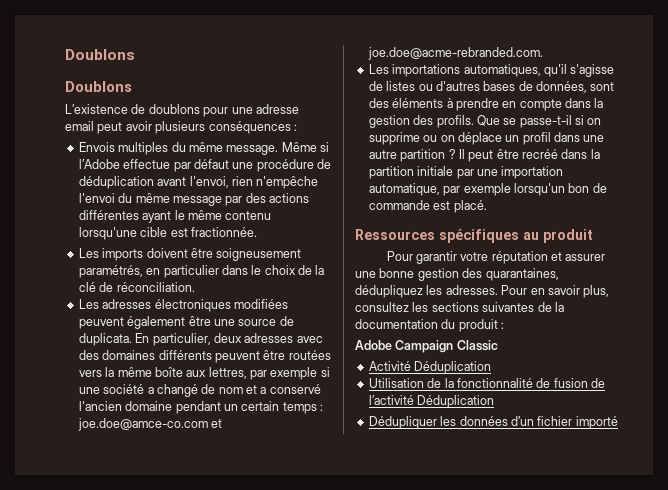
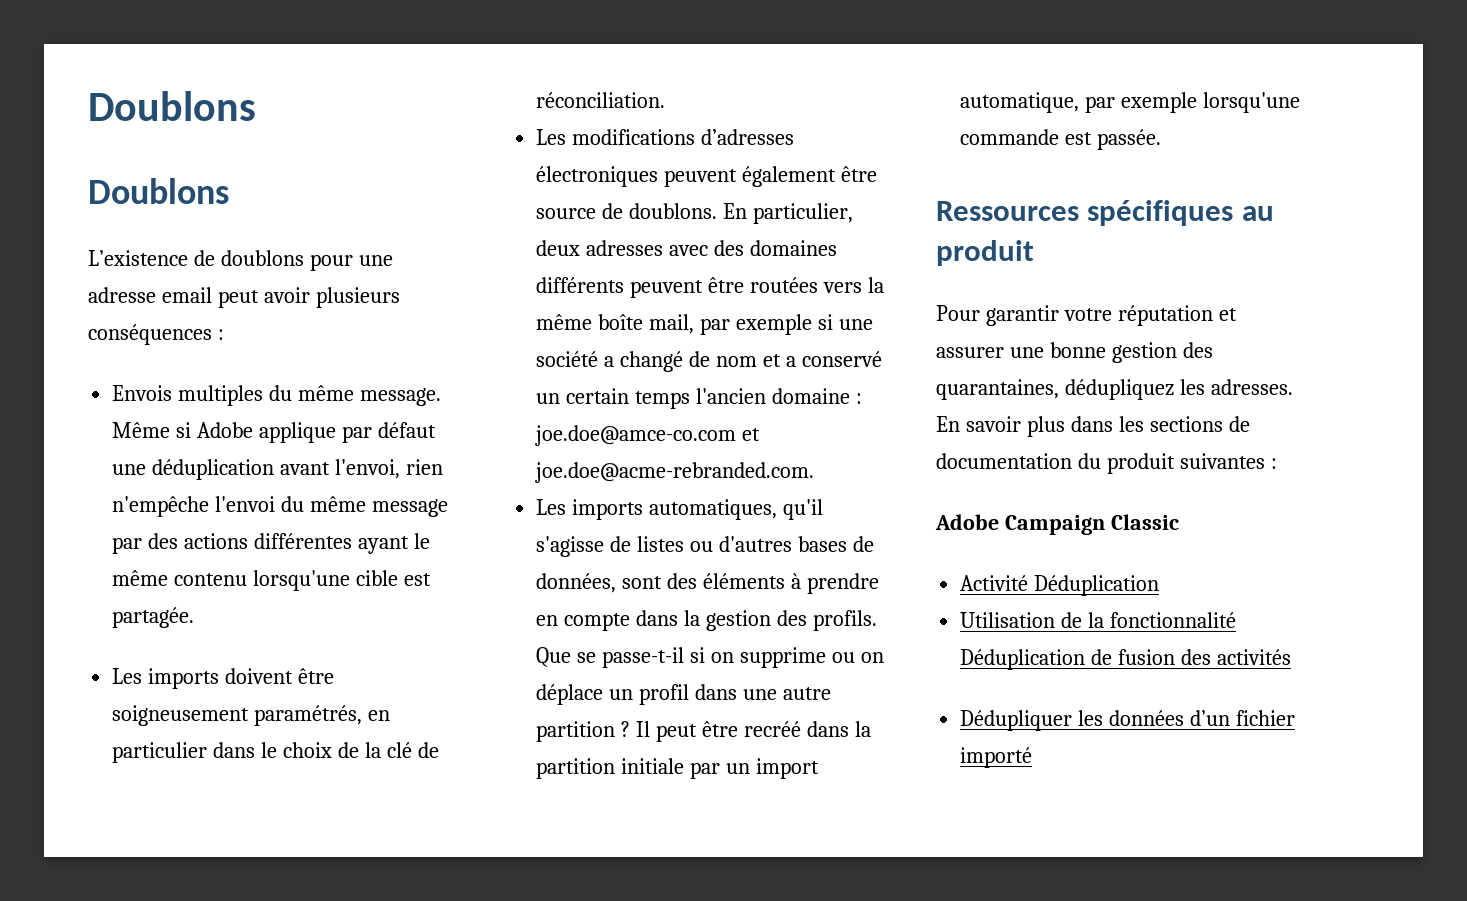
- Même si l’Adobe effectue par défaut une procédure de déduplication avant l'envoi, rien n'empêche l'envoi du même message par des actions différentes ayant le même contenu lorsqu'une cible est fractionnée.
+ Même si Adobe applique par défaut une déduplication avant l'envoi, rien n'empêche l'envoi du même message par des actions différentes ayant le même contenu lorsqu'une cible est partagée.
- Les adresses électroniques modifiées peuvent également être une source de duplicata.
+ Les modifications d’adresses électroniques peuvent également être source de doublons.
- En particulier, deux adresses avec des domaines différents peuvent être routées vers la même boîte aux lettres, par exemple si une société a changé de nom et a conservé l'ancien domaine pendant un certain temps : joe.doe@amce-co.com et joe.doe@acme-rebranded.com.
+ En particulier, deux adresses avec des domaines différents peuvent être routées vers la même boîte mail, par exemple si une société a changé de nom et a conservé un certain temps l'ancien domaine : joe.doe@amce-co.com et joe.doe@acme-rebranded.com.
- Les importations automatiques, qu'il s'agisse de listes ou d'autres bases de données, sont des éléments à prendre en compte dans la gestion des profils.
+ Les imports automatiques, qu'il s'agisse de listes ou d'autres bases de données, sont des éléments à prendre en compte dans la gestion des profils.
- Il peut être recréé dans la partition initiale par une importation automatique, par exemple lorsqu'un bon de commande est placé.
+ Il peut être recréé dans la partition initiale par un import automatique, par exemple lorsqu'une commande est passée.
- Pour en savoir plus, consultez les sections suivantes de la documentation du produit :
+ En savoir plus dans les sections de documentation du produit suivantes :
- Utilisation de la fonctionnalité de fusion de l’activité Déduplication
+ Utilisation de la fonctionnalité Déduplication de fusion des activités

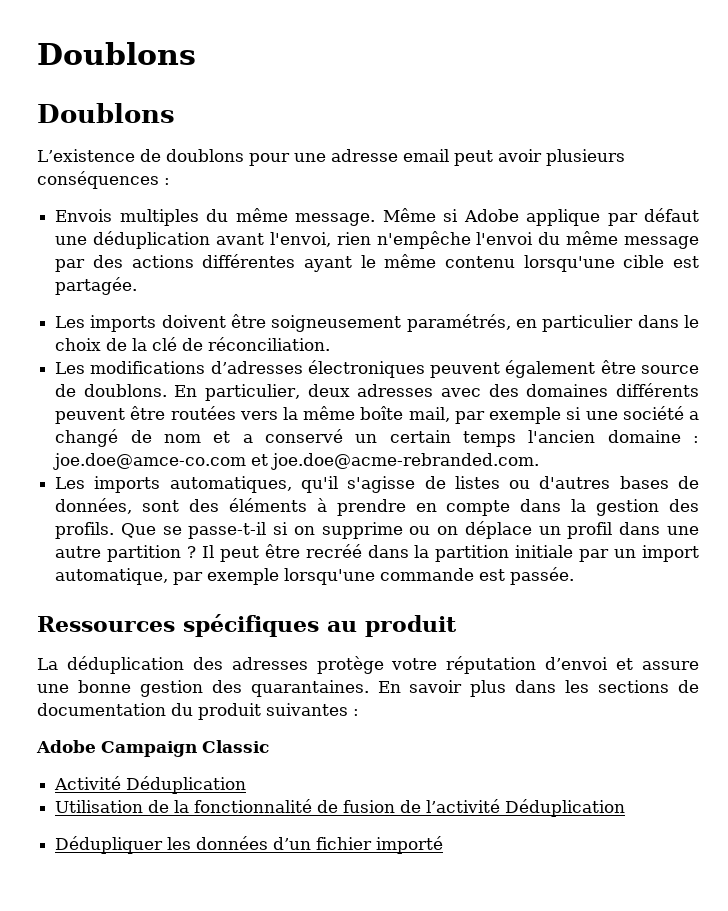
- Pour garantir votre réputation et assurer une bonne gestion des quarantaines, dédupliquez les adresses.
+ La déduplication des adresses protège votre réputation d’envoi et assure une bonne gestion des quarantaines.
- Utilisation de la fonctionnalité Déduplication de fusion des activités
+ Utilisation de la fonctionnalité de fusion de l’activité Déduplication

